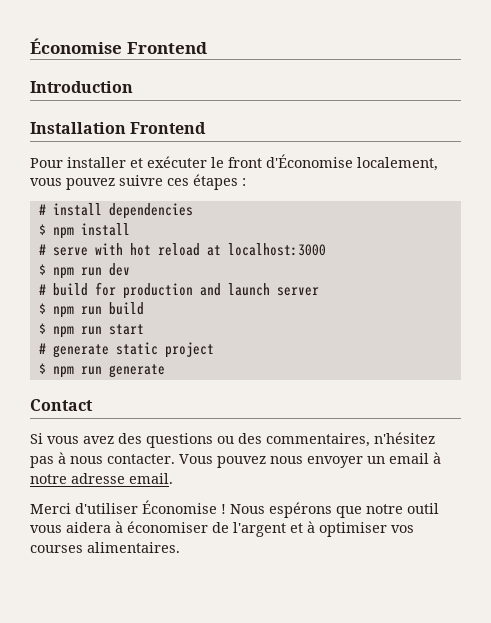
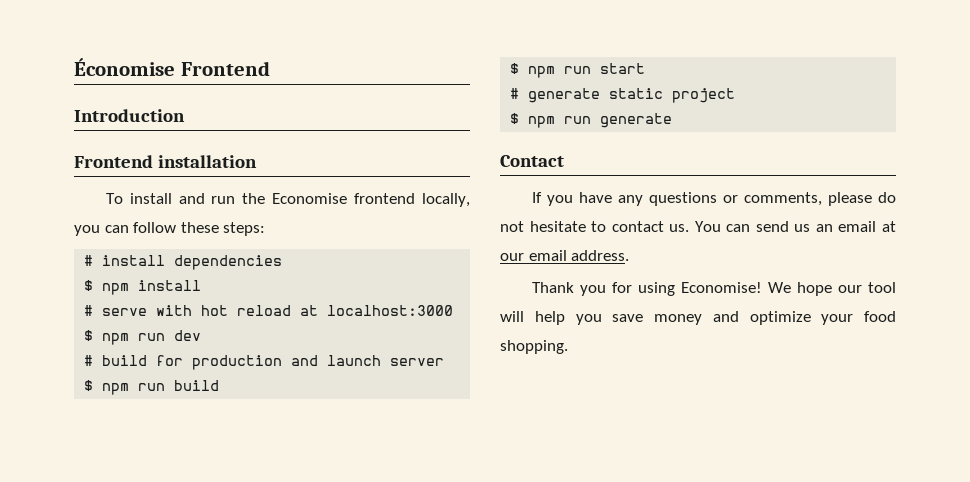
- Installation Frontend
- Pour installer et exécuter le front d'Économise localement, vous pouvez suivre ces étapes :
+ Frontend installation
+ To install and run the Economise frontend locally, you can follow these steps:
- Si vous avez des questions ou des commentaires, n'hésitez pas à nous contacter. Vous pouvez nous envoyer un email à notre adresse email.
- Merci d'utiliser Économise ! Nous espérons que notre outil vous aidera à économiser de l'argent et à optimiser vos courses alimentaires.
+ If you have any questions or comments, please do not hesitate to contact us. You can send us an email at our email address.
+ Thank you for using Economise! We hope our tool will help you save money and optimize your food shopping.

